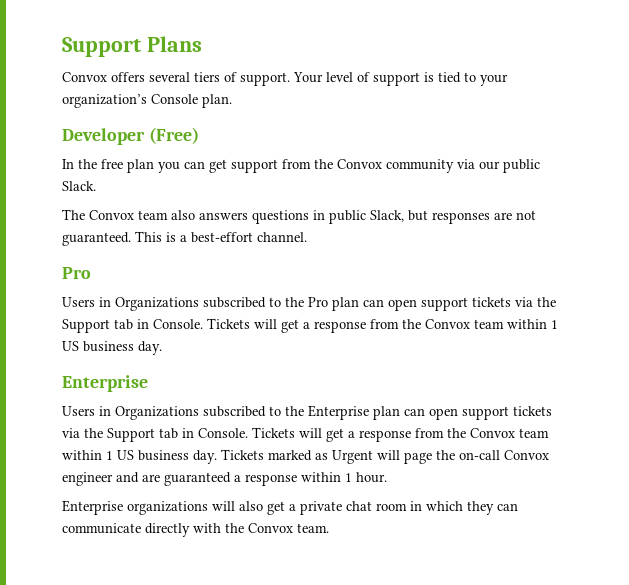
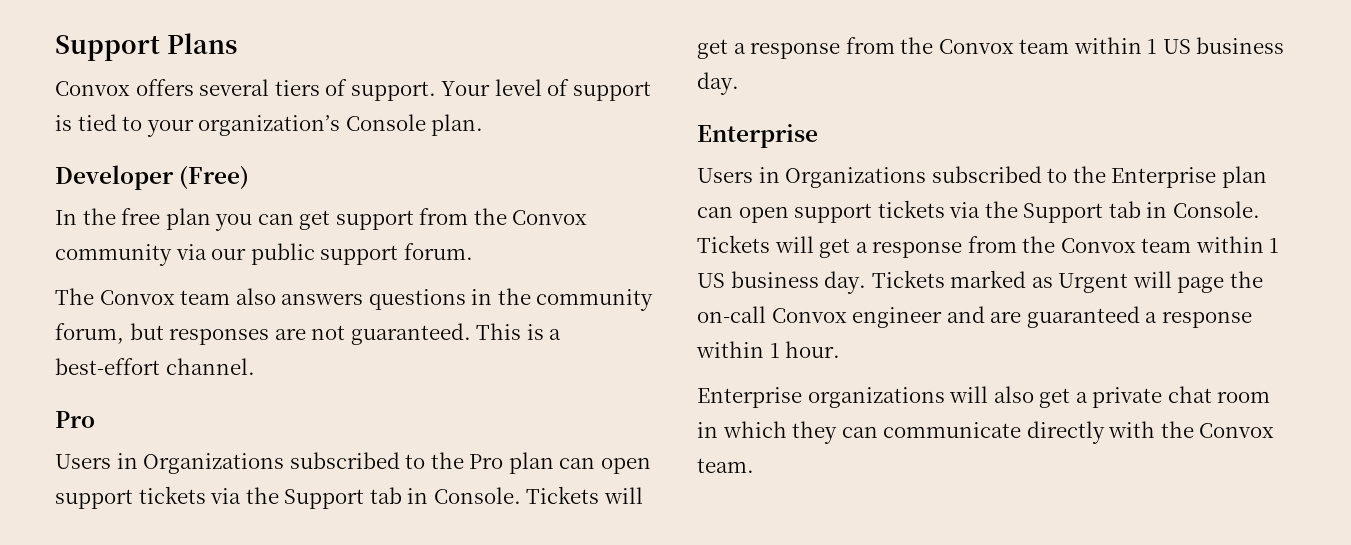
- In the free plan you can get support from the Convox community via our public Slack.
+ In the free plan you can get support from the Convox community via our public support forum.
- The Convox team also answers questions in public Slack, but responses are not guaranteed.
+ The Convox team also answers questions in the community forum, but responses are not guaranteed.

